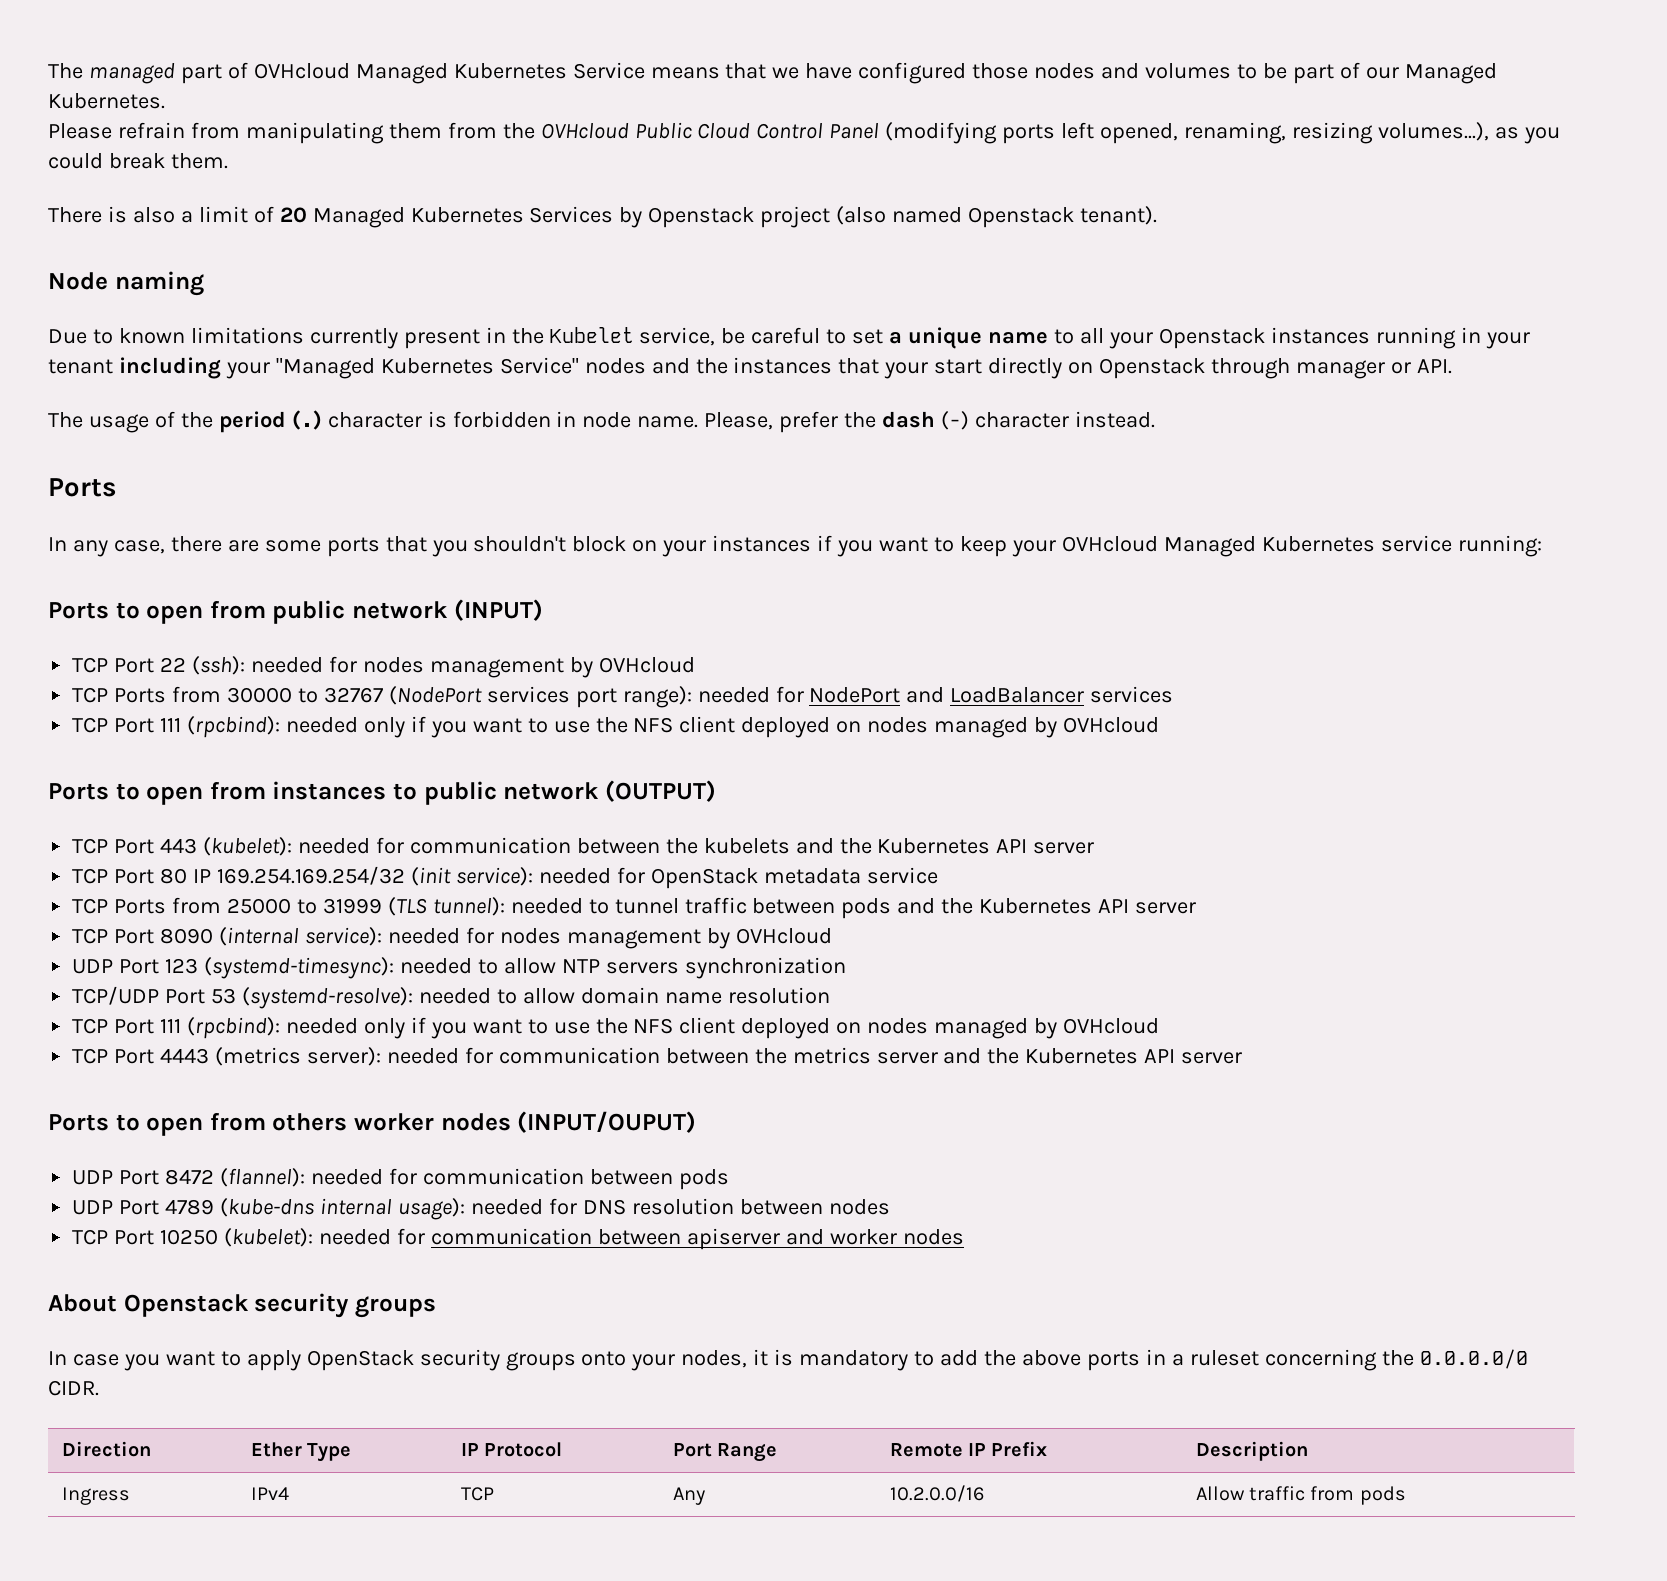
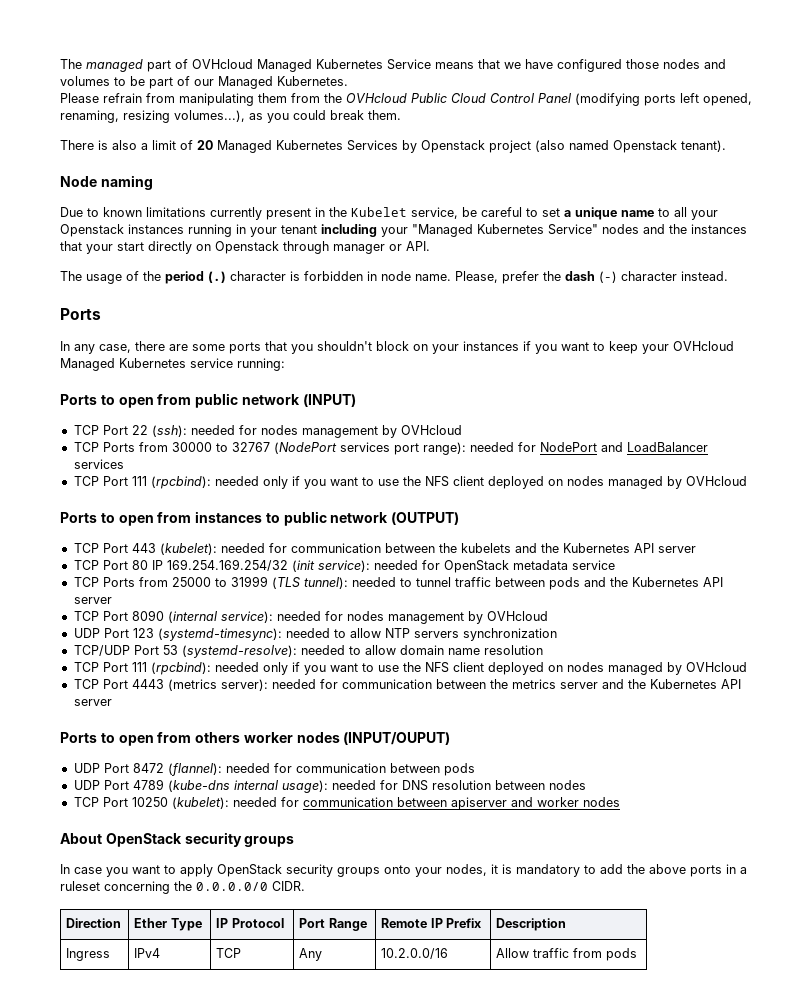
- About Openstack security groups
+ About OpenStack security groups

